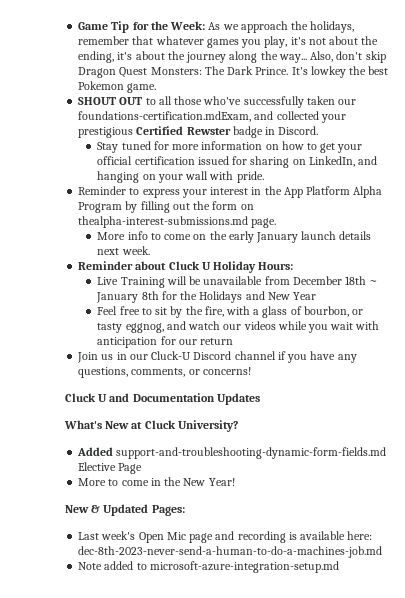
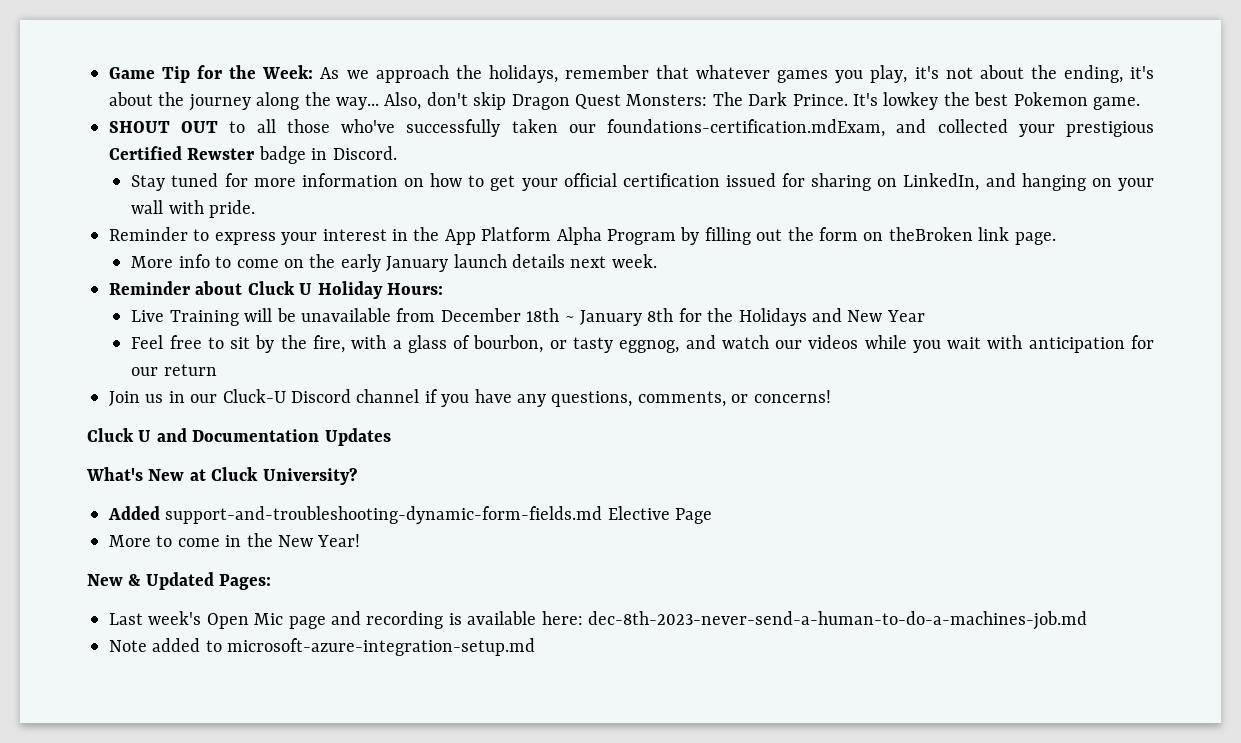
- Reminder to express your interest in the App Platform Alpha Program by filling out the form on thealpha-interest-submissions.md page.
+ Reminder to express your interest in the App Platform Alpha Program by filling out the form on theBroken link page.

